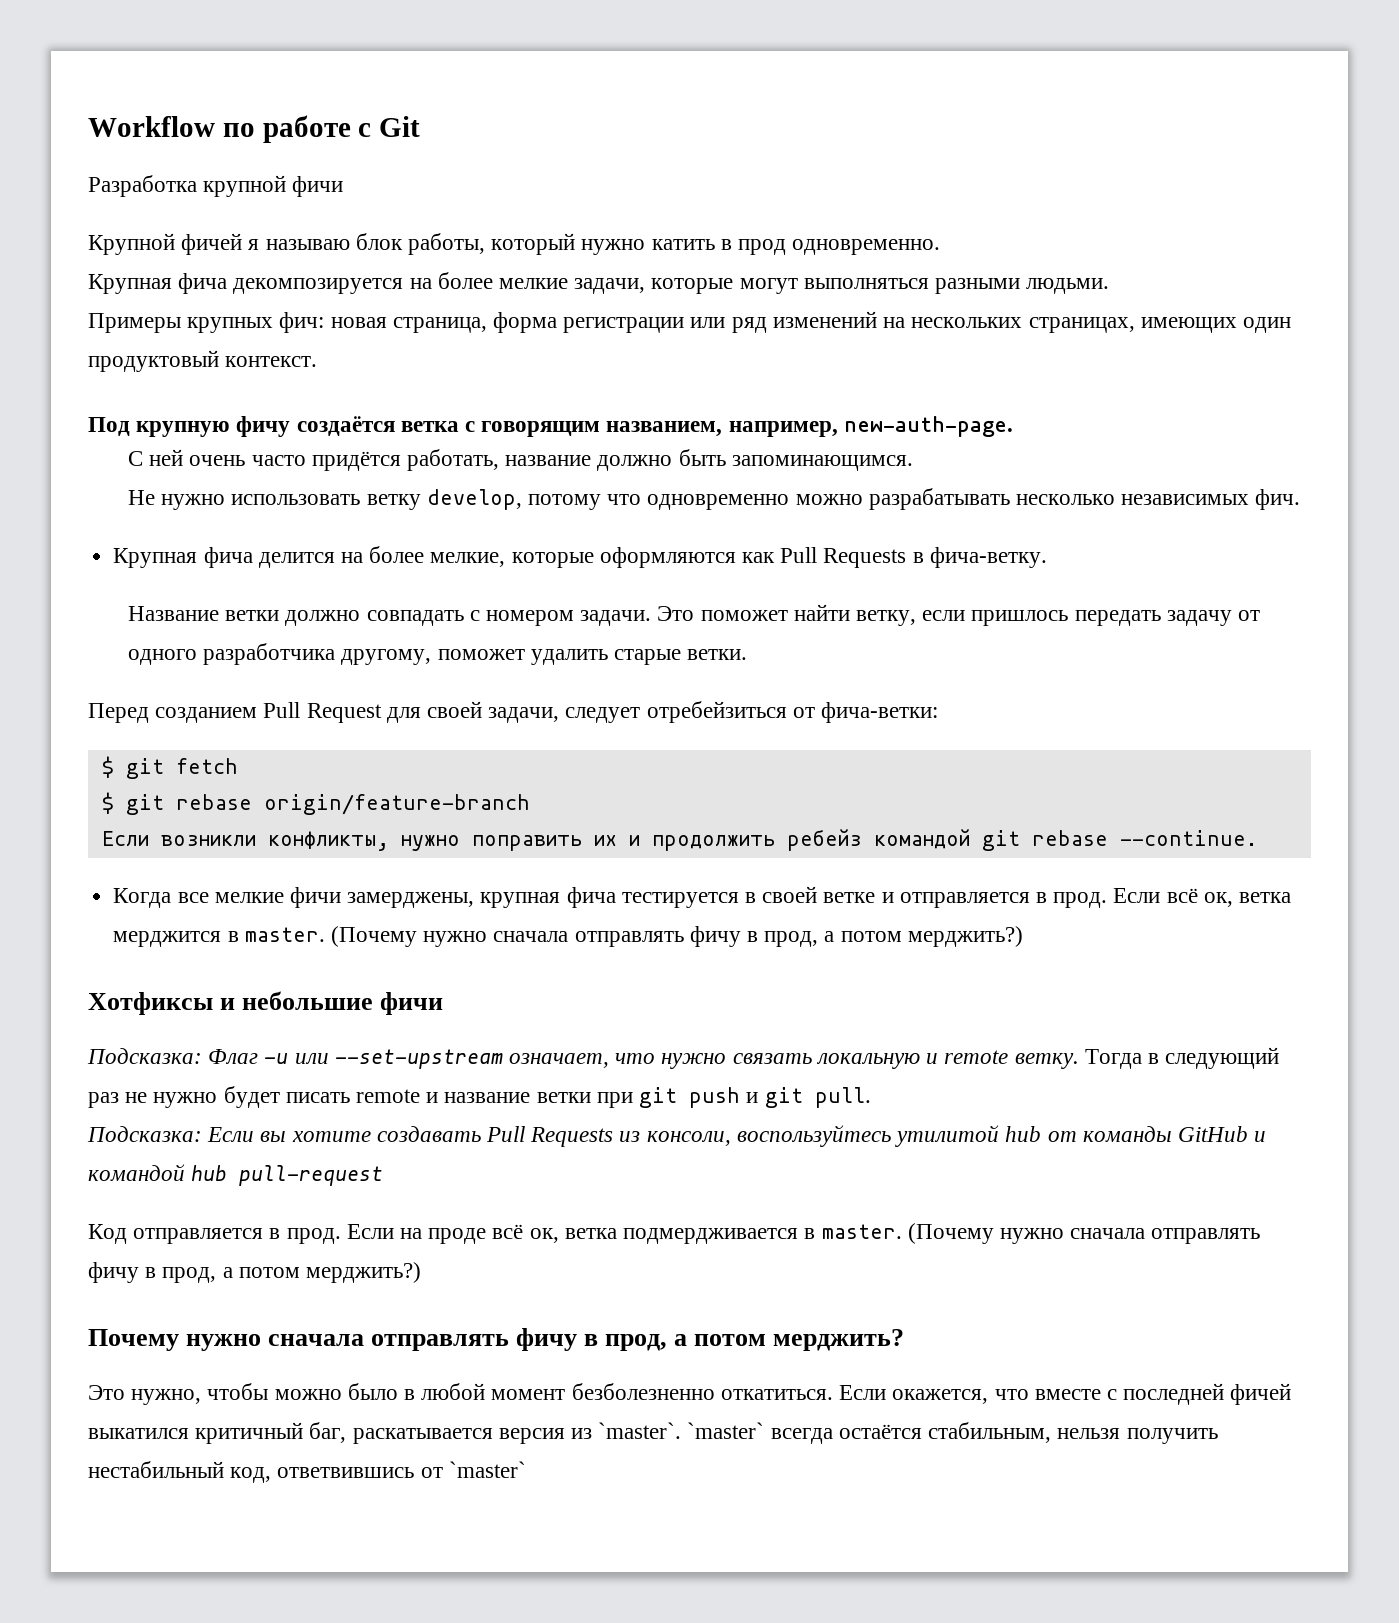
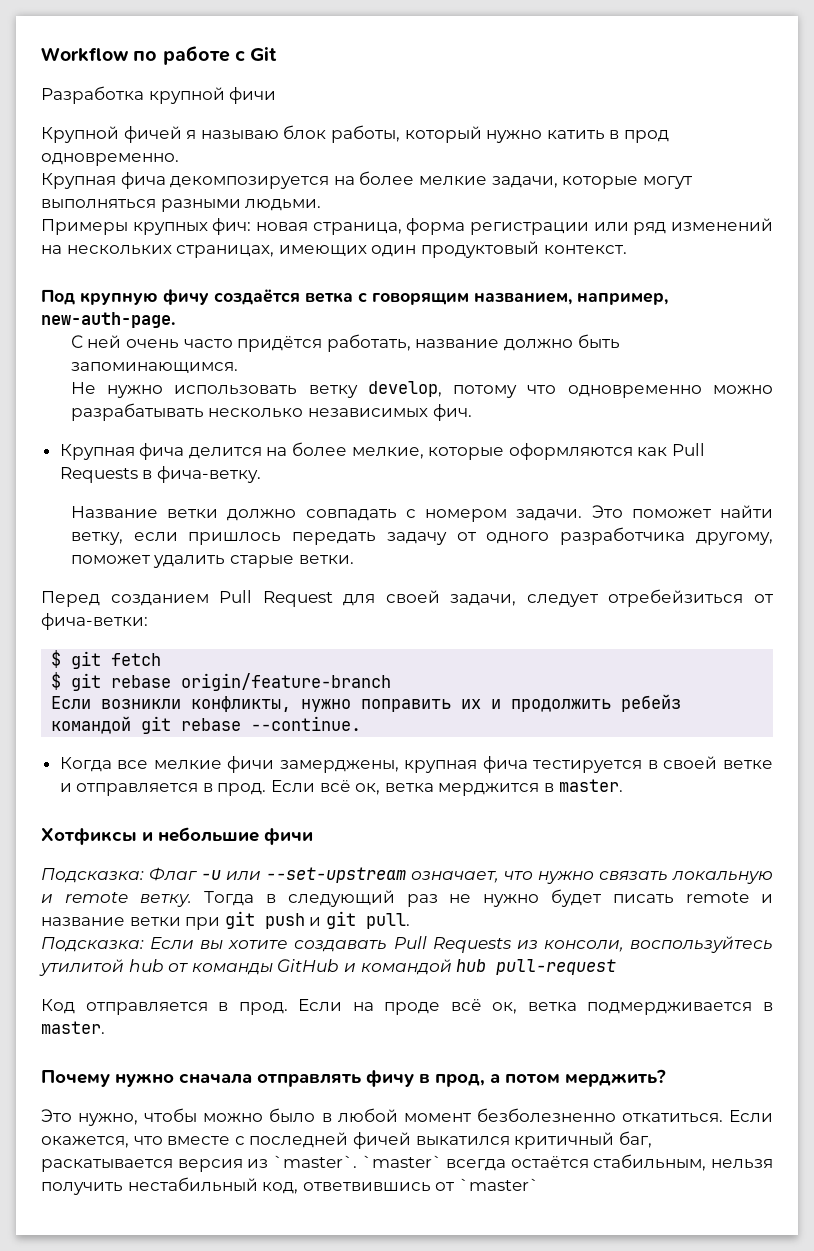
- Если всё ок, ветка мерджится в master. (Почему нужно сначала отправлять фичу в прод, а потом мерджить?)
+ Если всё ок, ветка мерджится в master.
- Если на проде всё ок, ветка подмердживается в master. (Почему нужно сначала отправлять фичу в прод, а потом мерджить?)
+ Если на проде всё ок, ветка подмердживается в master.

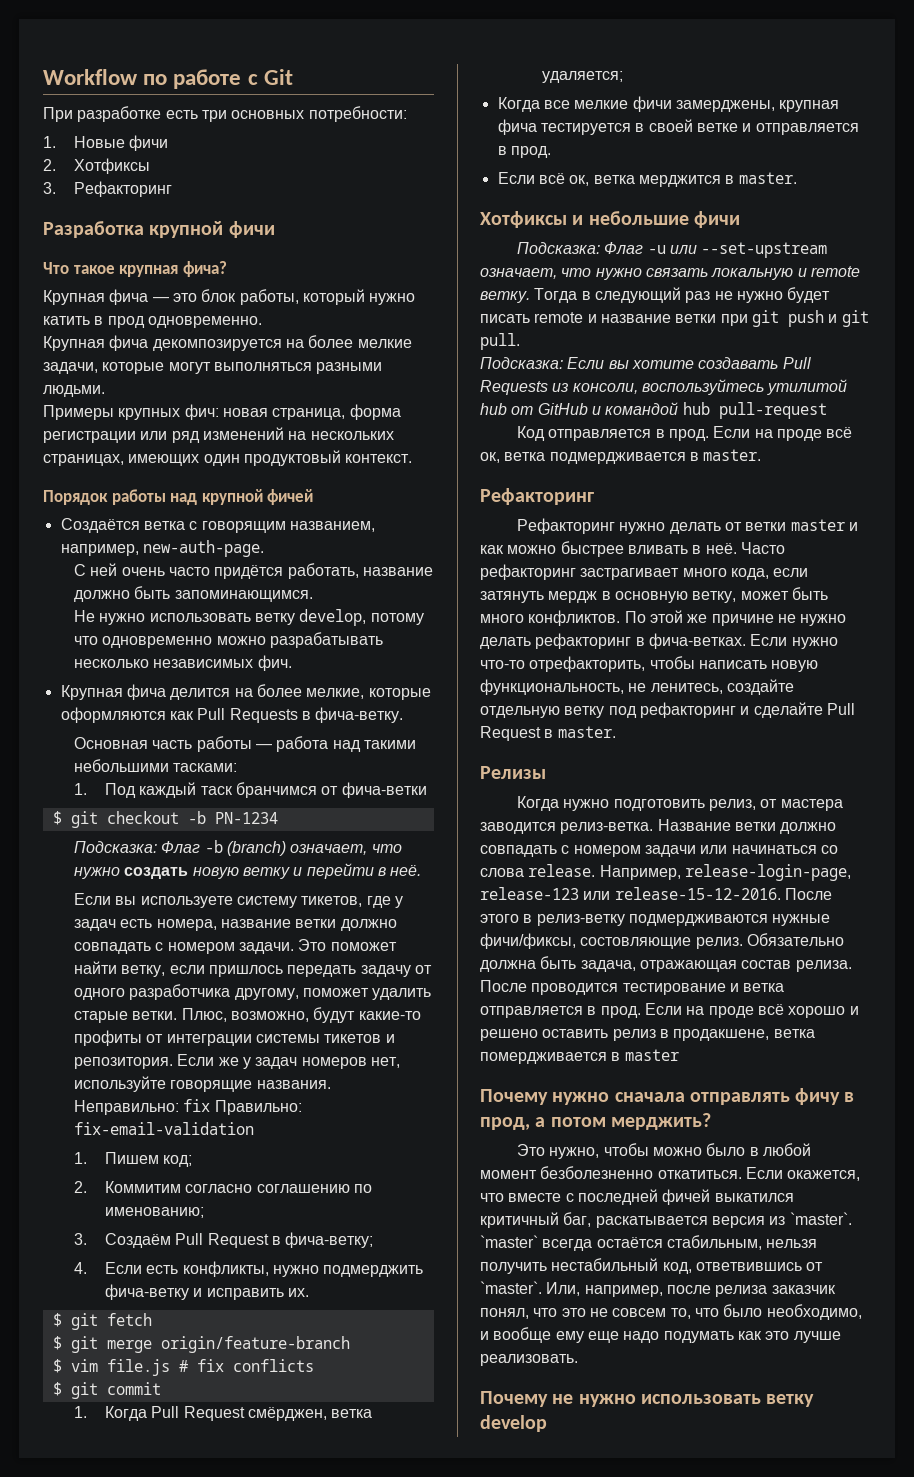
+ При разработке есть три основных потребности:
+ 1. Новые фичи
+ 2. Хотфиксы
+ 3. Рефакторинг
  Разработка крупной фичи
- Крупной фичей я называю блок работы, который нужно катить в прод одновременно.
+ Что такое крупная фича?
+ Крупная фича — это блок работы, который нужно катить в прод одновременно.
- Под крупную фичу создаётся ветка с говорящим названием, например, new-auth-page.
+ Порядок работы над крупной фичей
+ Создаётся ветка с говорящим названием, например, new-auth-page.
- Название ветки должно совпадать с номером задачи.
+ Основная часть работы — работа над такими небольшими тасками:
+ 1. Под каждый таск бранчимся от фича-ветки
+ $ git checkout -b PN-1234
+ Подсказка: Флаг -b (branch) означает, что нужно создать новую ветку и перейти в неё.
+ Если вы используете систему тикетов, где у задач есть номера, название ветки должно совпадать с номером задачи.
- Это поможет найти ветку, если пришлось передать задачу от одного разработчика другому, поможет удалить старые ветки.
- Перед созданием Pull Request для своей задачи, следует отребейзиться от фича-ветки:
+ Это поможет найти ветку, если пришлось передать задачу от одного разработчика другому, поможет удалить старые ветки. Плюс, возможно, будут какие-то профиты от интеграции системы тикетов и репозитория. Если же у задач номеров нет, используйте говорящие названия. Неправильно: fix Правильно: fix-email-validation
+ 1. Пишем код;
+ 2. Коммитим согласно соглашению по именованию;
+ 3. Создаём Pull Request в фича-ветку;
+ 4. Если есть конфликты, нужно подмерджить фича-ветку и исправить их.
- $ git rebase origin/feature-branch
+ $ git merge origin/feature-branch
- Если возникли конфликты, нужно поправить их и продолжить ребейз командой git rebase --continue.
+ $ vim file.js # fix conflicts
+ $ git commit
+ 1. Когда Pull Request смёрджен, ветка удаляется;
- Когда все мелкие фичи замерджены, крупная фича тестируется в своей ветке и отправляется в прод. Если всё ок, ветка мерджится в master.
+ Когда все мелкие фичи замерджены, крупная фича тестируется в своей ветке и отправляется в прод.
+ Если всё ок, ветка мерджится в master.
- Подсказка: Если вы хотите создавать Pull Requests из консоли, воспользуйтесь утилитой hub от команды GitHub и командой hub pull-request
+ Подсказка: Если вы хотите создавать Pull Requests из консоли, воспользуйтесь утилитой hub от GitHub и командой hub pull-request
  Если на проде всё ок, ветка подмердживается в master.
+ Рефакторинг
+ Рефакторинг нужно делать от ветки master и как можно быстрее вливать в неё. Часто рефакторинг застрагивает много кода, если затянуть мердж в основную ветку, может быть много конфликтов. По этой же причине не нужно делать рефакторинг в фича-ветках. Если нужно что-то отрефакторить, чтобы написать новую функциональность, не ленитесь, создайте отдельную ветку под рефакторинг и сделайте Pull Request в master.
+ Релизы
+ Когда нужно подготовить релиз, от мастера заводится релиз-ветка. Название ветки должно совпадать с номером задачи или начинаться со слова release. Например, release-login-page, release-123 или release-15-12-2016. После этого в релиз-ветку подмердживаются нужные фичи/фиксы, состовляющие релиз. Обязательно должна быть задача, отражающая состав релиза. После проводится тестирование и ветка отправляется в прод. Если на проде всё хорошо и решено оставить релиз в продакшене, ветка помердживается в master
- `master` всегда остаётся стабильным, нельзя получить нестабильный код, ответвившись от `master`
+ `master` всегда остаётся стабильным, нельзя получить нестабильный код, ответвившись от `master`. Или, например, после релиза заказчик понял, что это не совсем то, что было необходимо, и вообще ему еще надо подумать как это лучше реализовать.
+ Почему не нужно использовать ветку develop

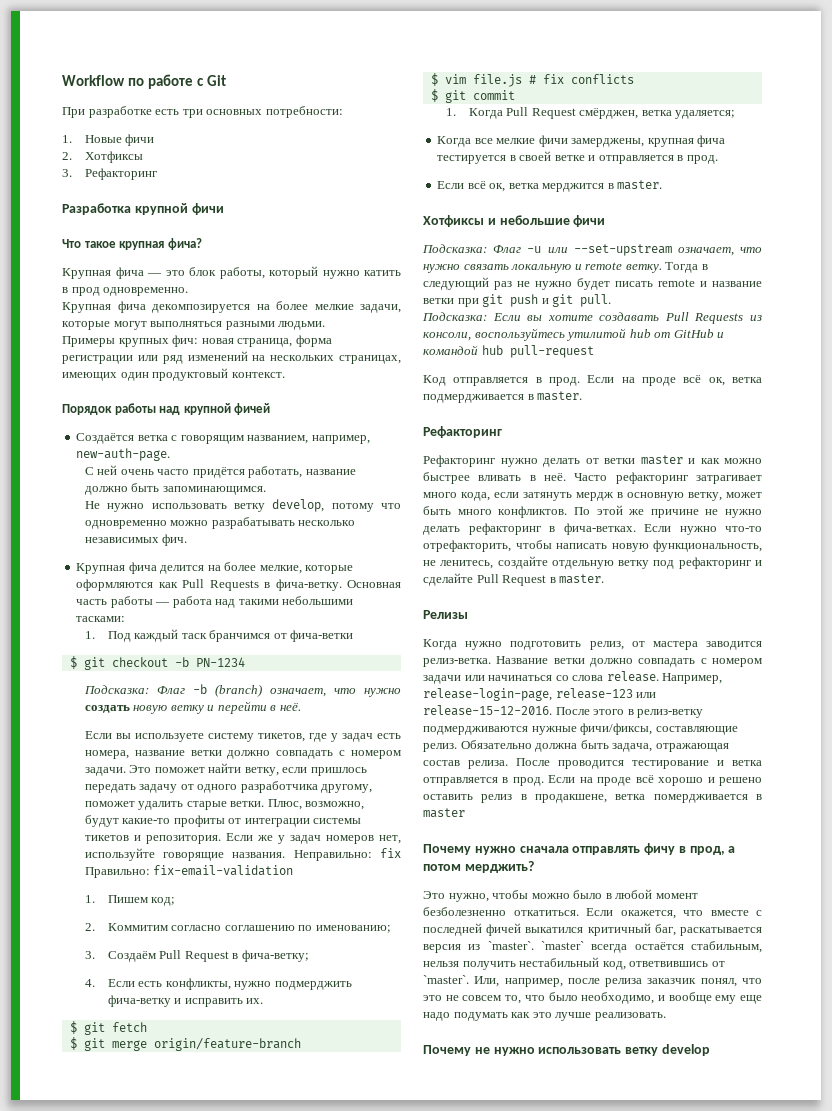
- Крупная фича делится на более мелкие, которые оформляются как Pull Requests в фича-ветку.
- Основная часть работы — работа над такими небольшими тасками:
+ Крупная фича делится на более мелкие, которые оформляются как Pull Requests в фича-ветку. Основная часть работы — работа над такими небольшими тасками:
- Часто рефакторинг застрагивает много кода, если затянуть мердж в основную ветку, может быть много конфликтов.
+ Часто рефакторинг затрагивает много кода, если затянуть мердж в основную ветку, может быть много конфликтов.
- После этого в релиз-ветку подмердживаются нужные фичи/фиксы, состовляющие релиз.
+ После этого в релиз-ветку подмердживаются нужные фичи/фиксы, составляющие релиз.

